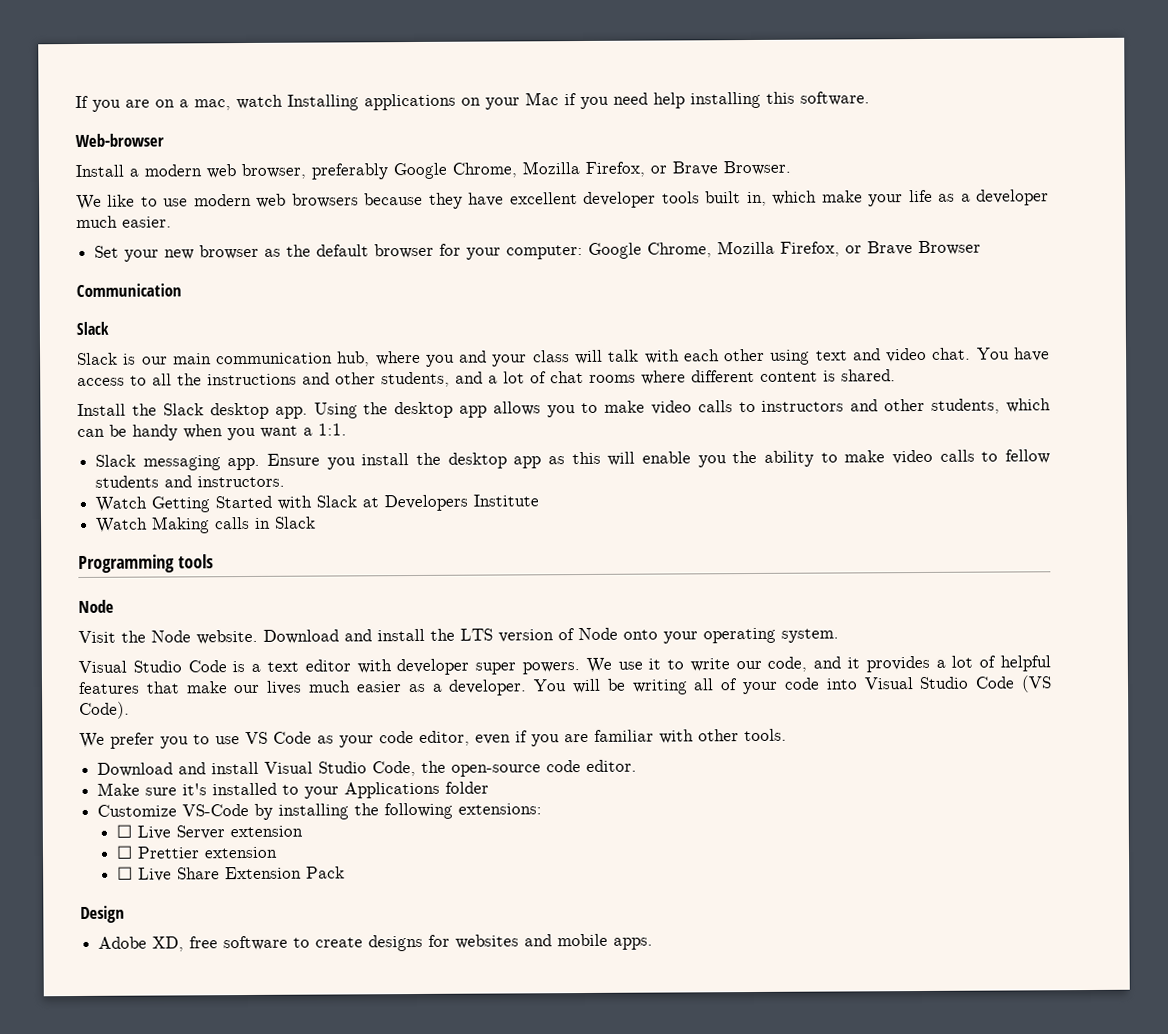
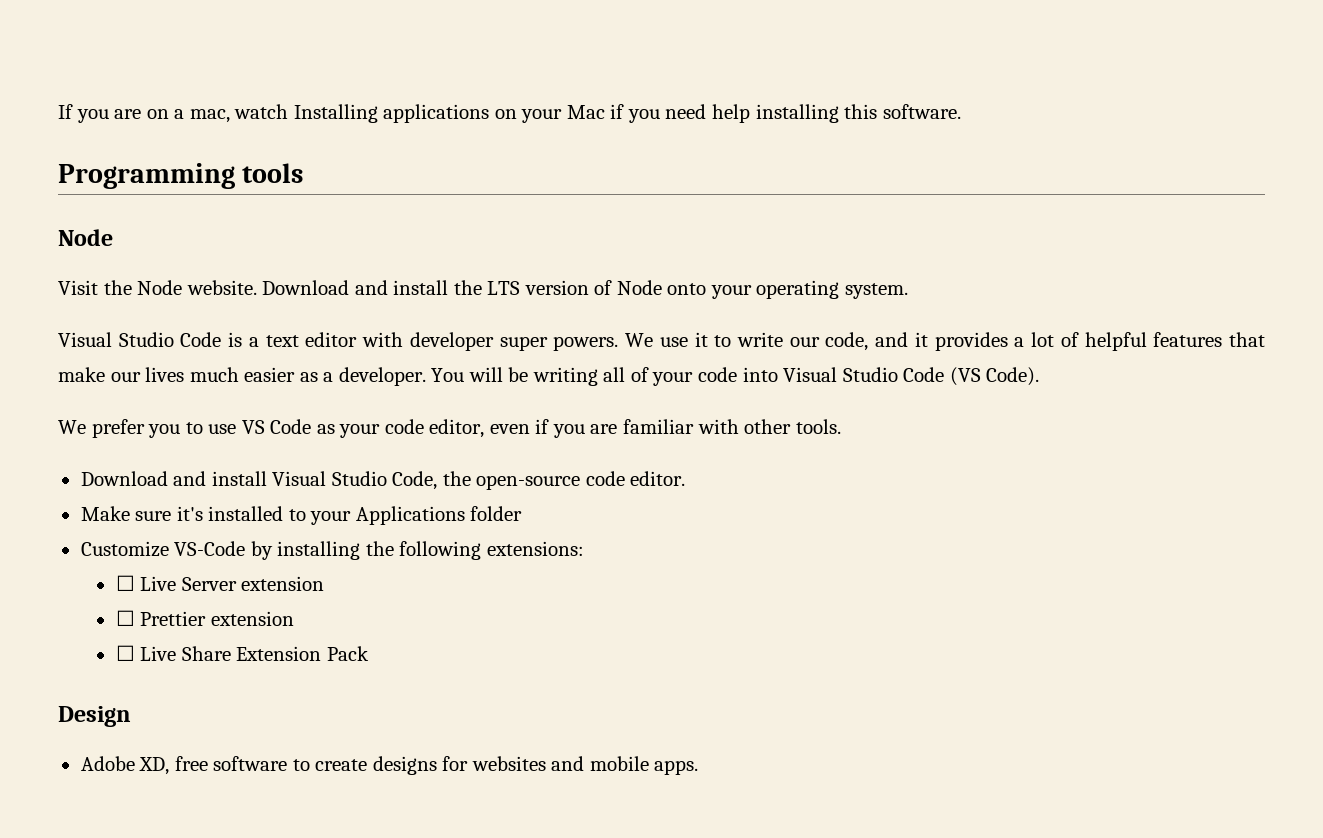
- Web-browser
- Install a modern web browser, preferably Google Chrome, Mozilla Firefox, or Brave Browser.
- We like to use modern web browsers because they have excellent developer tools built in, which make your life as a developer much easier.
- Set your new browser as the default browser for your computer: Google Chrome, Mozilla Firefox, or Brave Browser
- Communication
- Slack
- Slack is our main communication hub, where you and your class will talk with each other using text and video chat. You have access to all the instructions and other students, and a lot of chat rooms where different content is shared.
- Install the Slack desktop app. Using the desktop app allows you to make video calls to instructors and other students, which can be handy when you want a 1:1.
- Slack messaging app. Ensure you install the desktop app as this will enable you the ability to make video calls to fellow students and instructors.
- Watch Getting Started with Slack at Developers Institute
- Watch Making calls in Slack

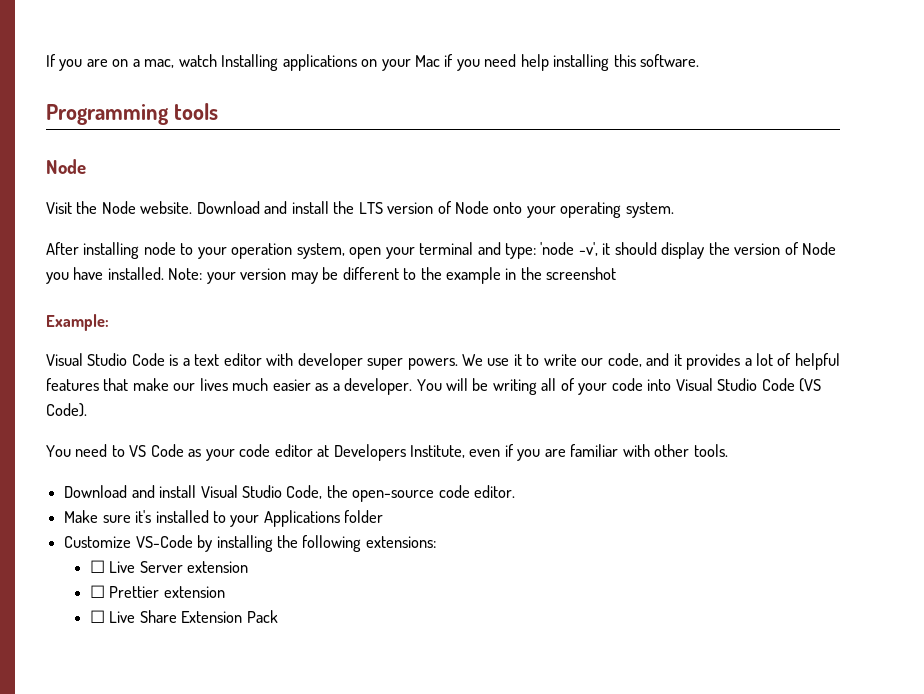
+ After installing node to your operation system, open your terminal and type: 'node -v', it should display the version of Node you have installed. Note: your version may be different to the example in the screenshot
+ Example:
- We prefer you to use VS Code as your code editor, even if you are familiar with other tools.
+ You need to VS Code as your code editor at Developers Institute, even if you are familiar with other tools.
- Design
- Adobe XD, free software to create designs for websites and mobile apps.

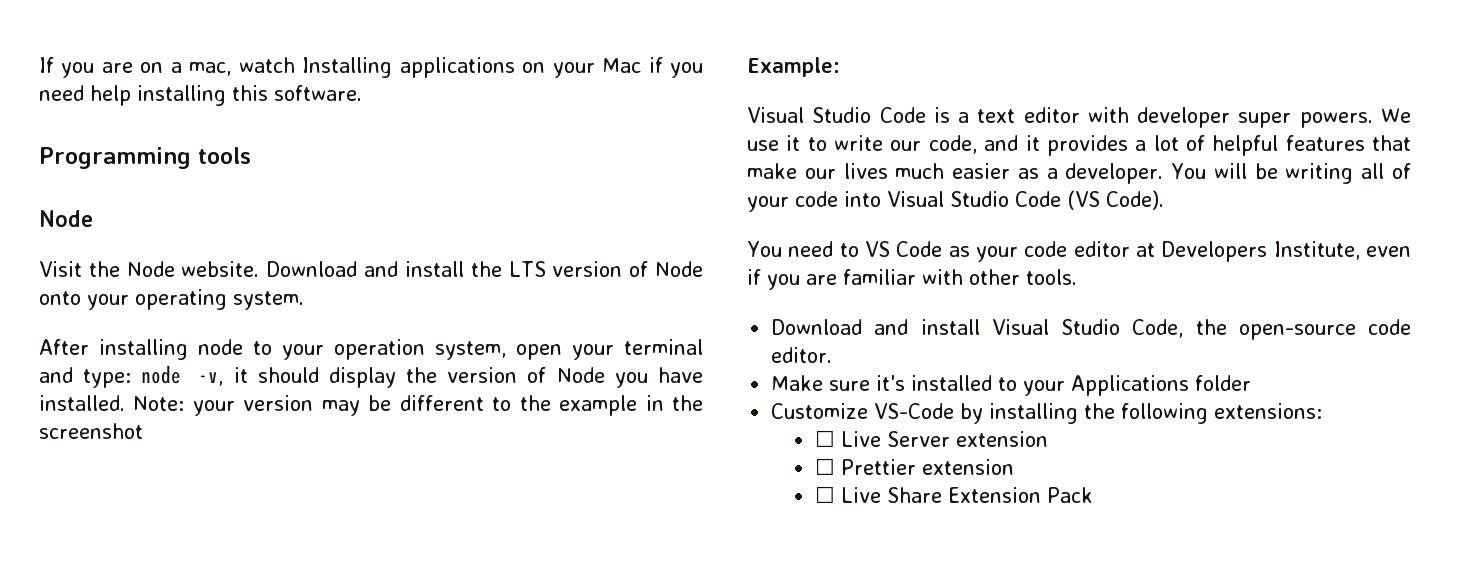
- After installing node to your operation system, open your terminal and type: 'node -v', it should display the version of Node you have installed.
+ After installing node to your operation system, open your terminal and type: node -v, it should display the version of Node you have installed.

